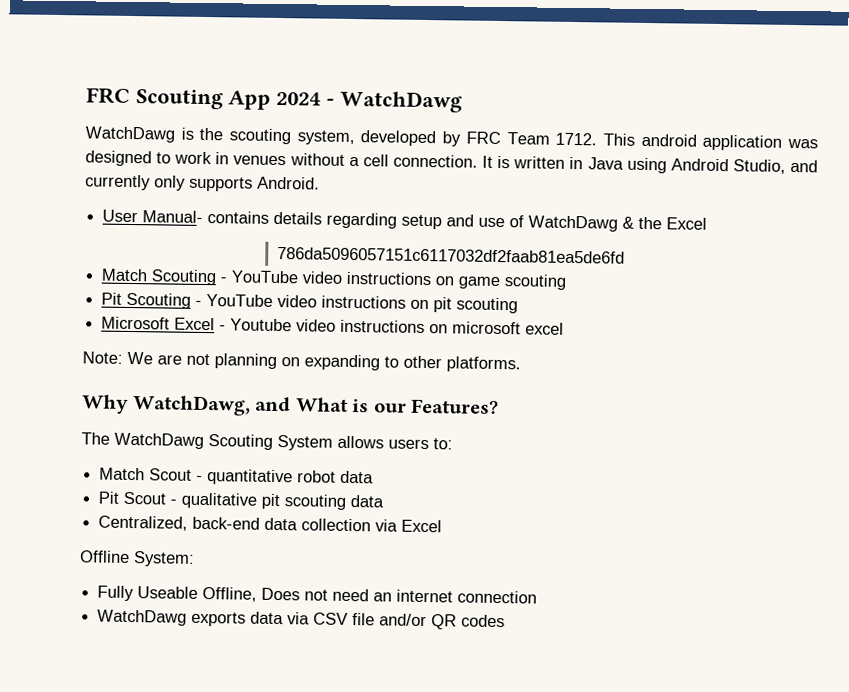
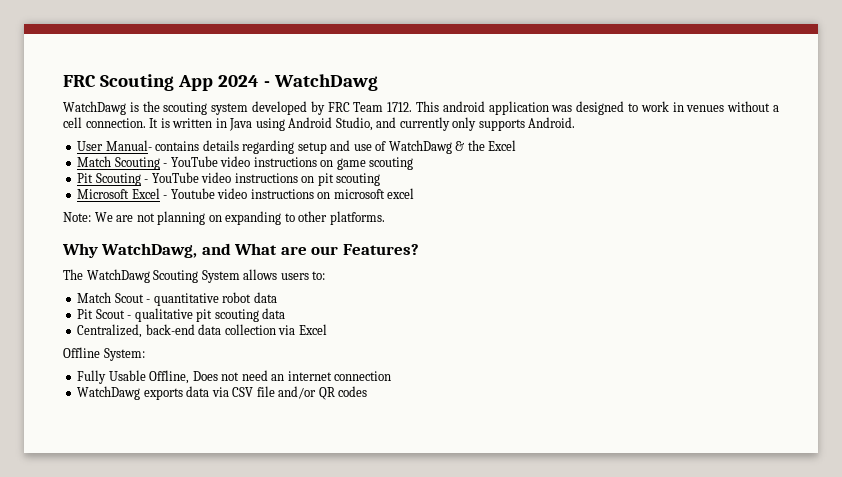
- WatchDawg is the scouting system, developed by FRC Team 1712.
+ WatchDawg is the scouting system developed by FRC Team 1712.
- 786da5096057151c6117032df2faab81ea5de6fd
- Why WatchDawg, and What is our Features?
+ Why WatchDawg, and What are our Features?
- Fully Useable Offline, Does not need an internet connection
+ Fully Usable Offline, Does not need an internet connection

